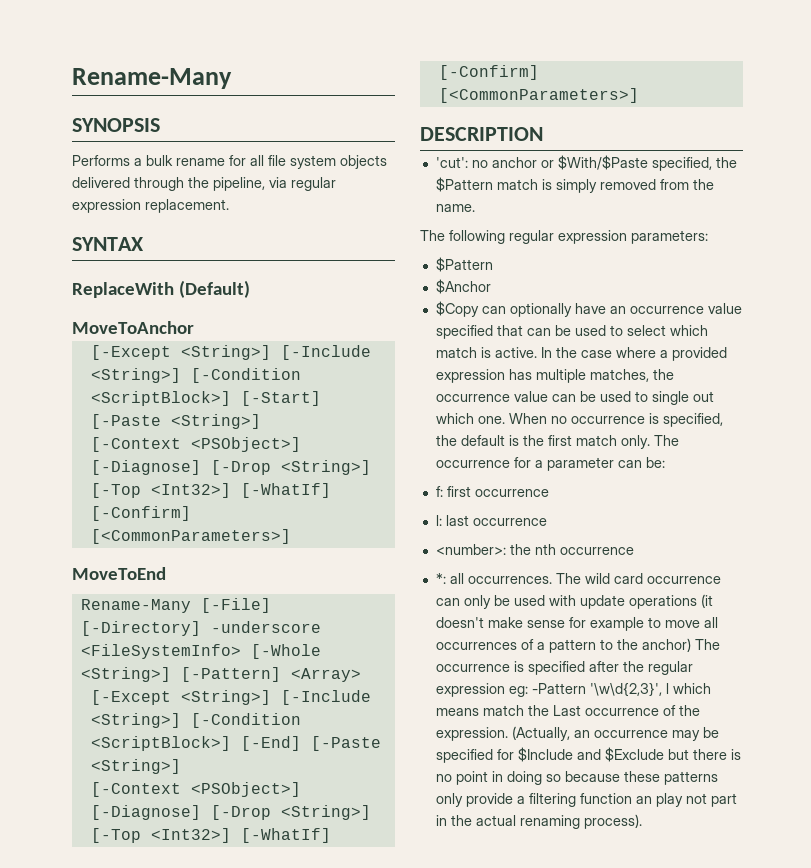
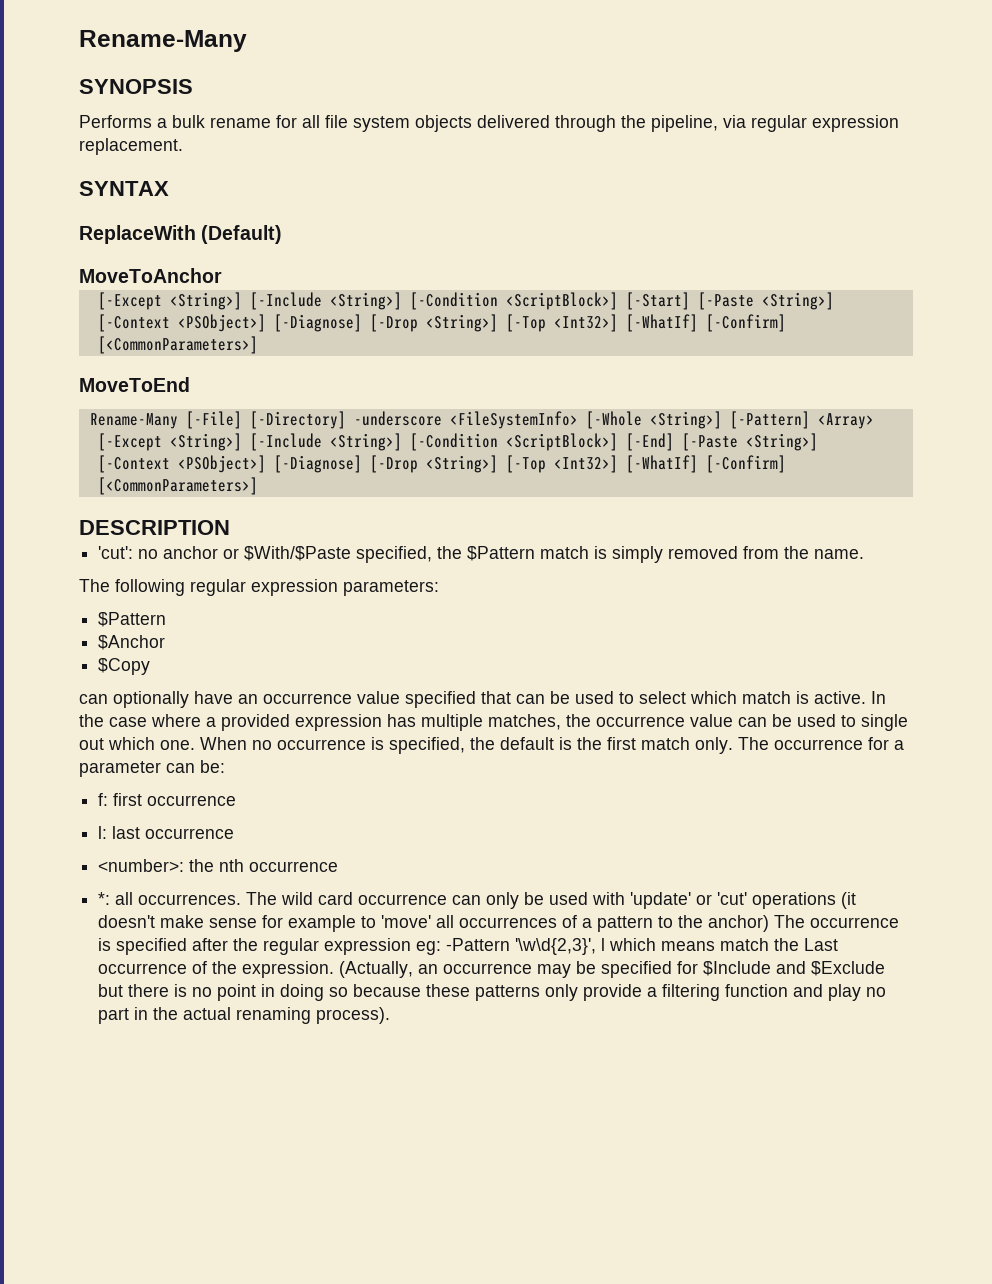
- $Copy can optionally have an occurrence value specified that can be used to select which match is active.
+ $Copy
+ can optionally have an occurrence value specified that can be used to select which match is active.
- The wild card occurrence can only be used with update operations (it doesn't make sense for example to move all occurrences of a pattern to the anchor) The occurrence is specified after the regular expression eg: -Pattern '\w\d{2,3}', l which means match the Last occurrence of the expression.
+ The wild card occurrence can only be used with 'update' or 'cut' operations (it doesn't make sense for example to 'move' all occurrences of a pattern to the anchor) The occurrence is specified after the regular expression eg: -Pattern '\w\d{2,3}', l which means match the Last occurrence of the expression.
- (Actually, an occurrence may be specified for $Include and $Exclude but there is no point in doing so because these patterns only provide a filtering function an play not part in the actual renaming process).
+ (Actually, an occurrence may be specified for $Include and $Exclude but there is no point in doing so because these patterns only provide a filtering function and play no part in the actual renaming process).

